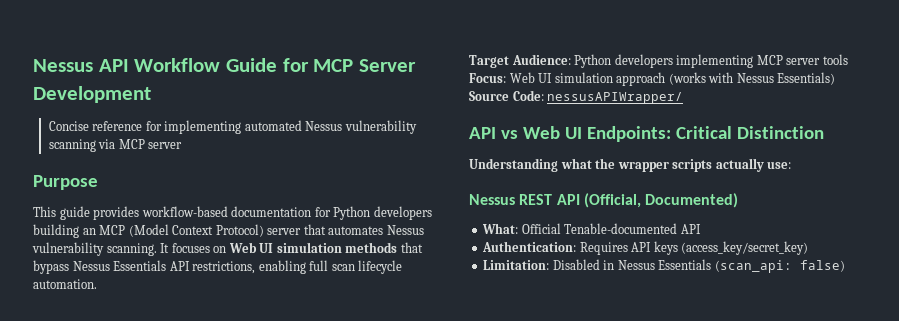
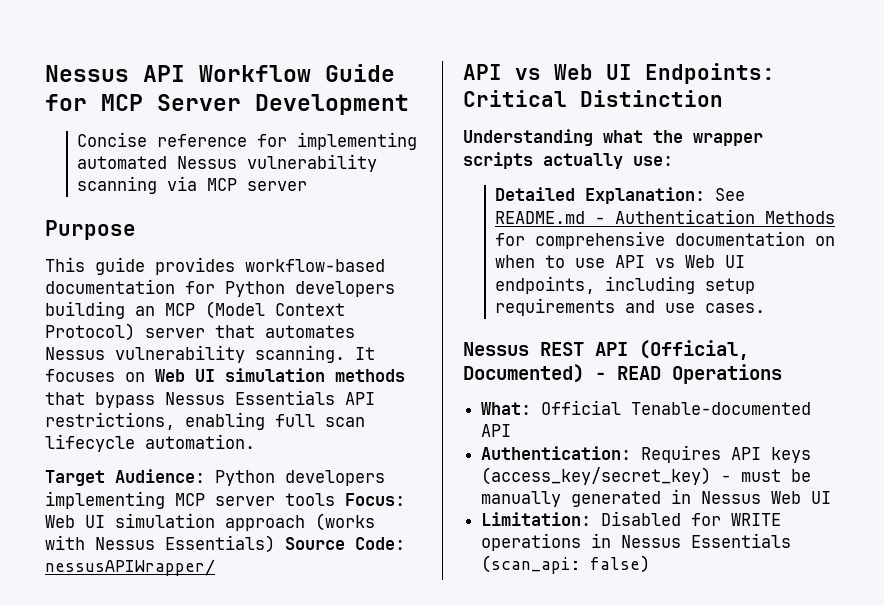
+ Detailed Explanation: See README.md - Authentication Methods for comprehensive documentation on when to use API vs Web UI endpoints, including setup requirements and use cases.
- Nessus REST API (Official, Documented)
+ Nessus REST API (Official, Documented) - READ Operations
- Authentication: Requires API keys (access_key/secret_key)
+ Authentication: Requires API keys (access_key/secret_key) - must be manually generated in Nessus Web UI
- Limitation: Disabled in Nessus Essentials (scan_api: false)
+ Limitation: Disabled for WRITE operations in Nessus Essentials (scan_api: false)

